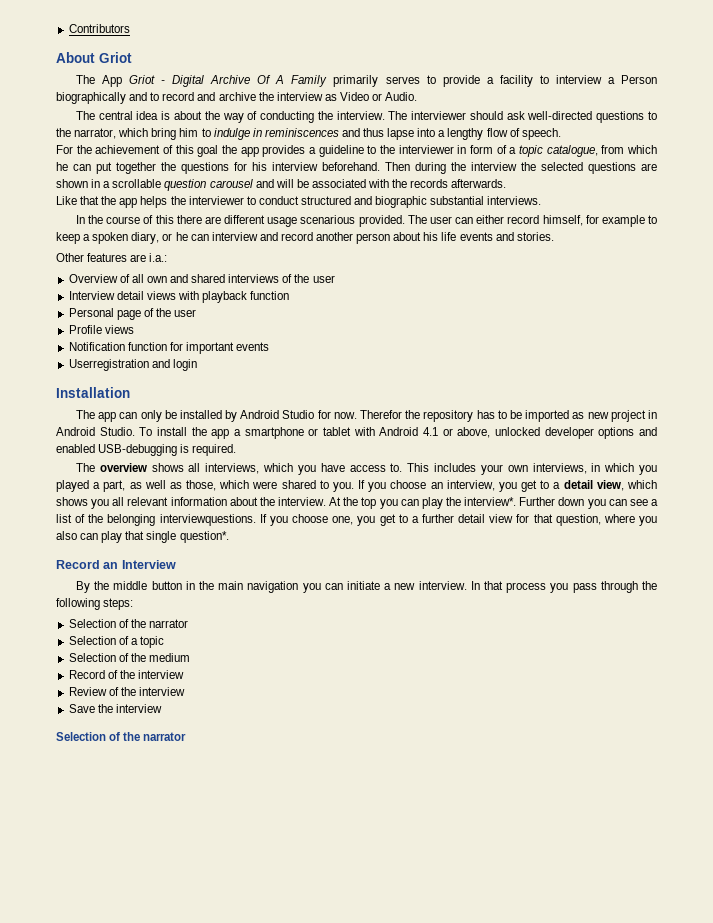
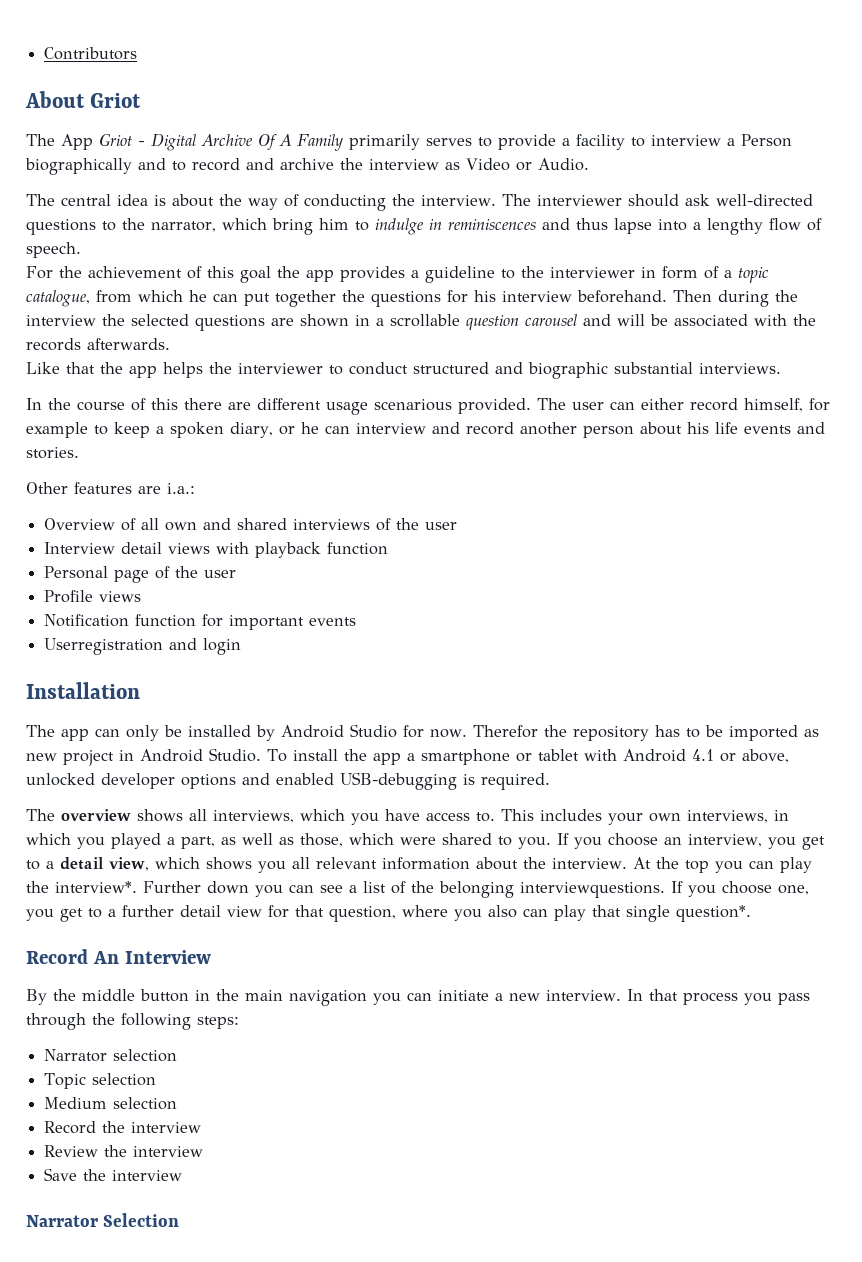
- Record an Interview
+ Record An Interview
  In that process you pass through the following steps:
- Selection of the narrator
- Selection of a topic
- Selection of the medium
- Record of the interview
+ Narrator selection
+ Topic selection
+ Medium selection
+ Record the interview
- Review of the interview
+ Review the interview
  Save the interview
- Selection of the narrator
+ Narrator Selection

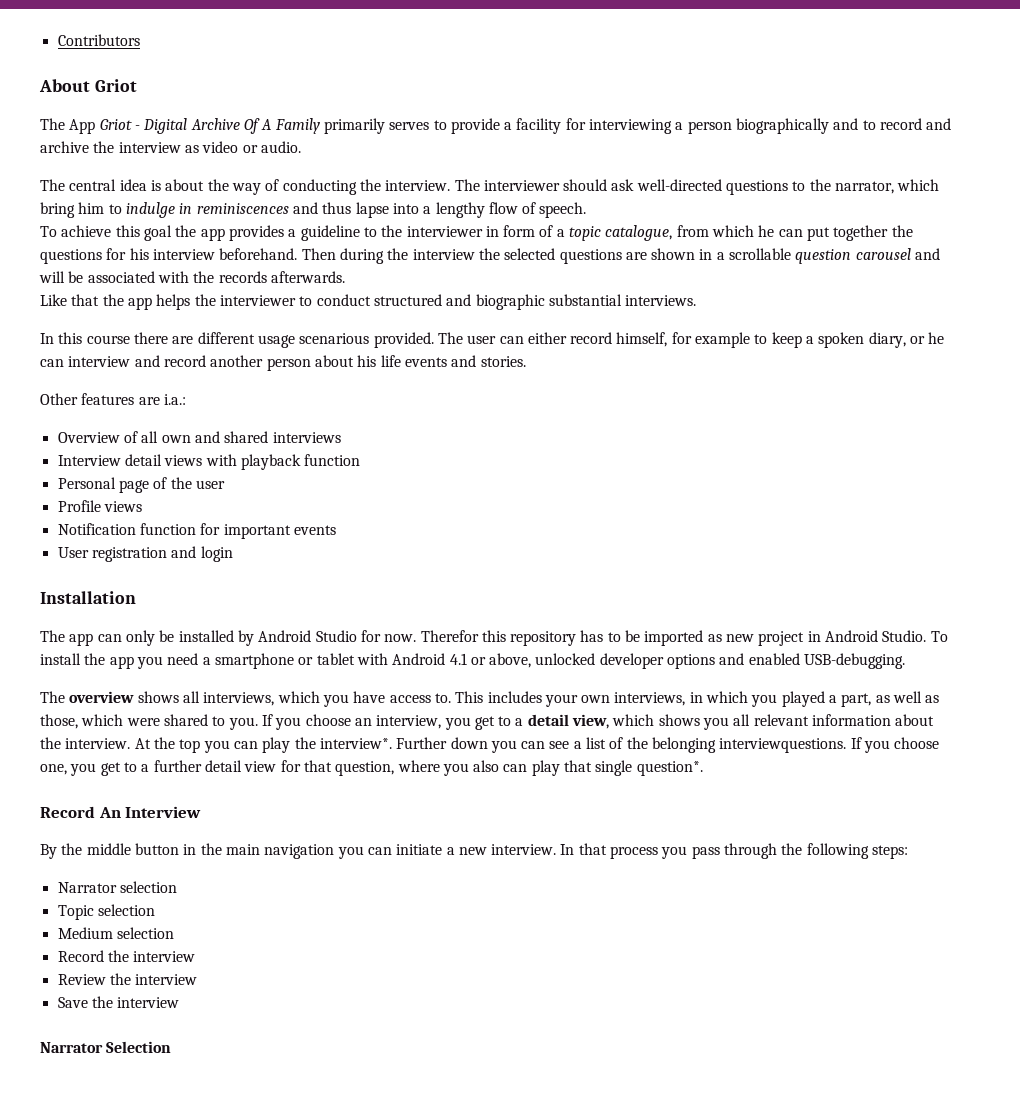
- The App Griot - Digital Archive Of A Family primarily serves to provide a facility to interview a Person biographically and to record and archive the interview as Video or Audio.
+ The App Griot - Digital Archive Of A Family primarily serves to provide a facility for interviewing a person biographically and to record and archive the interview as video or audio.
- For the achievement of this goal the app provides a guideline to the interviewer in form of a topic catalogue, from which he can put together the questions for his interview beforehand.
+ To achieve this goal the app provides a guideline to the interviewer in form of a topic catalogue, from which he can put together the questions for his interview beforehand.
- In the course of this there are different usage scenarious provided.
+ In this course there are different usage scenarious provided.
- Overview of all own and shared interviews of the user
+ Overview of all own and shared interviews
- Userregistration and login
+ User registration and login
- Therefor the repository has to be imported as new project in Android Studio.
+ Therefor this repository has to be imported as new project in Android Studio.
- To install the app a smartphone or tablet with Android 4.1 or above, unlocked developer options and enabled USB-debugging is required.
+ To install the app you need a smartphone or tablet with Android 4.1 or above, unlocked developer options and enabled USB-debugging.

